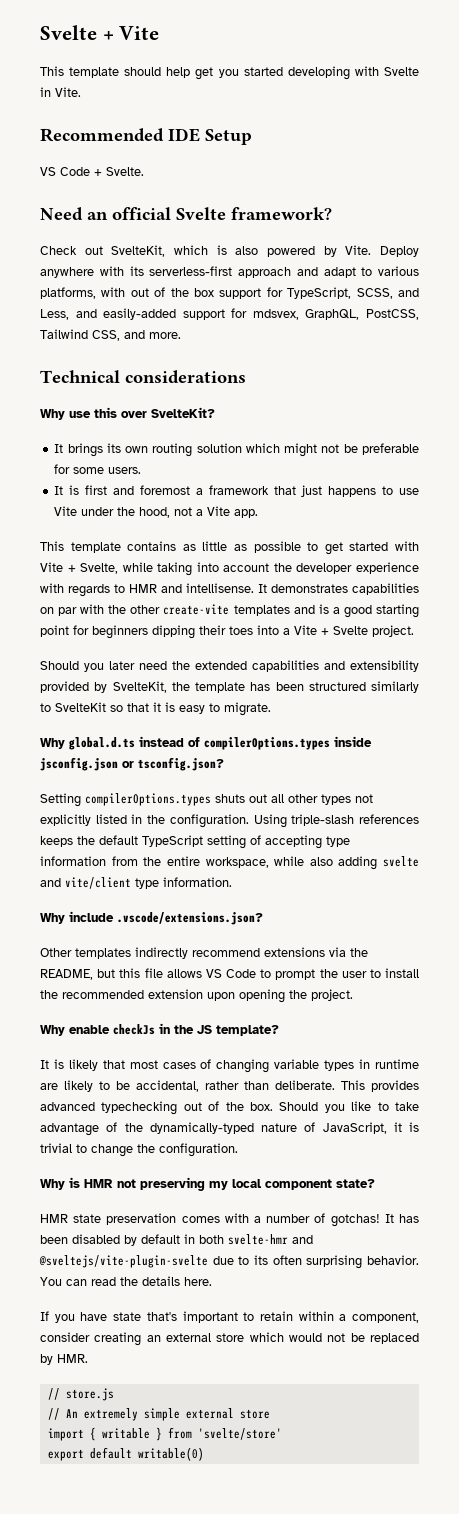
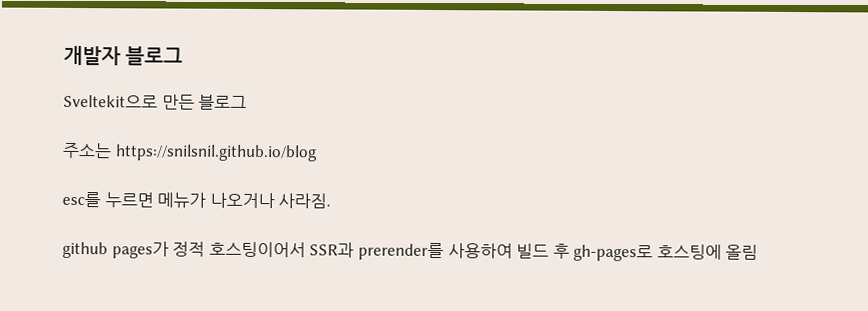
- Svelte + Vite
- This template should help get you started developing with Svelte in Vite.
- Recommended IDE Setup
- VS Code + Svelte.
- Need an official Svelte framework?
- Check out SvelteKit, which is also powered by Vite. Deploy anywhere with its serverless-first approach and adapt to various platforms, with out of the box support for TypeScript, SCSS, and Less, and easily-added support for mdsvex, GraphQL, PostCSS, Tailwind CSS, and more.
- Technical considerations
- Why use this over SvelteKit?
- It brings its own routing solution which might not be preferable for some users.
- It is first and foremost a framework that just happens to use Vite under the hood, not a Vite app.
- This template contains as little as possible to get started with Vite + Svelte, while taking into account the developer experience with regards to HMR and intellisense. It demonstrates capabilities on par with the other create-vite templates and is a good starting point for beginners dipping their toes into a Vite + Svelte project.
- Should you later need the extended capabilities and extensibility provided by SvelteKit, the template has been structured similarly to SvelteKit so that it is easy to migrate.
- Why global.d.ts instead of compilerOptions.types inside jsconfig.json or tsconfig.json?
- Setting compilerOptions.types shuts out all other types not explicitly listed in the configuration. Using triple-slash references keeps the default TypeScript setting of accepting type information from the entire workspace, while also adding svelte and vite/client type information.
- Why include .vscode/extensions.json?
- Other templates indirectly recommend extensions via the README, but this file allows VS Code to prompt the user to install the recommended extension upon opening the project.
- Why enable checkJs in the JS template?
- It is likely that most cases of changing variable types in runtime are likely to be accidental, rather than deliberate. This provides advanced typechecking out of the box. Should you like to take advantage of the dynamically-typed nature of JavaScript, it is trivial to change the configuration.
- Why is HMR not preserving my local component state?
- HMR state preservation comes with a number of gotchas! It has been disabled by default in both svelte-hmr and @sveltejs/vite-plugin-svelte due to its often surprising behavior. You can read the details here.
- If you have state that's important to retain within a component, consider creating an external store which would not be replaced by HMR.
- // store.js
- // An extremely simple external store
- import { writable } from 'svelte/store'
- export default writable(0)
+ 개발자 블로그
+ Sveltekit으로 만든 블로그
+ 주소는 https://snilsnil.github.io/blog
+ esc를 누르면 메뉴가 나오거나 사라짐.
+ github pages가 정적 호스팅이어서 SSR과 prerender를 사용하여 빌드 후 gh-pages로 호스팅에 올림

